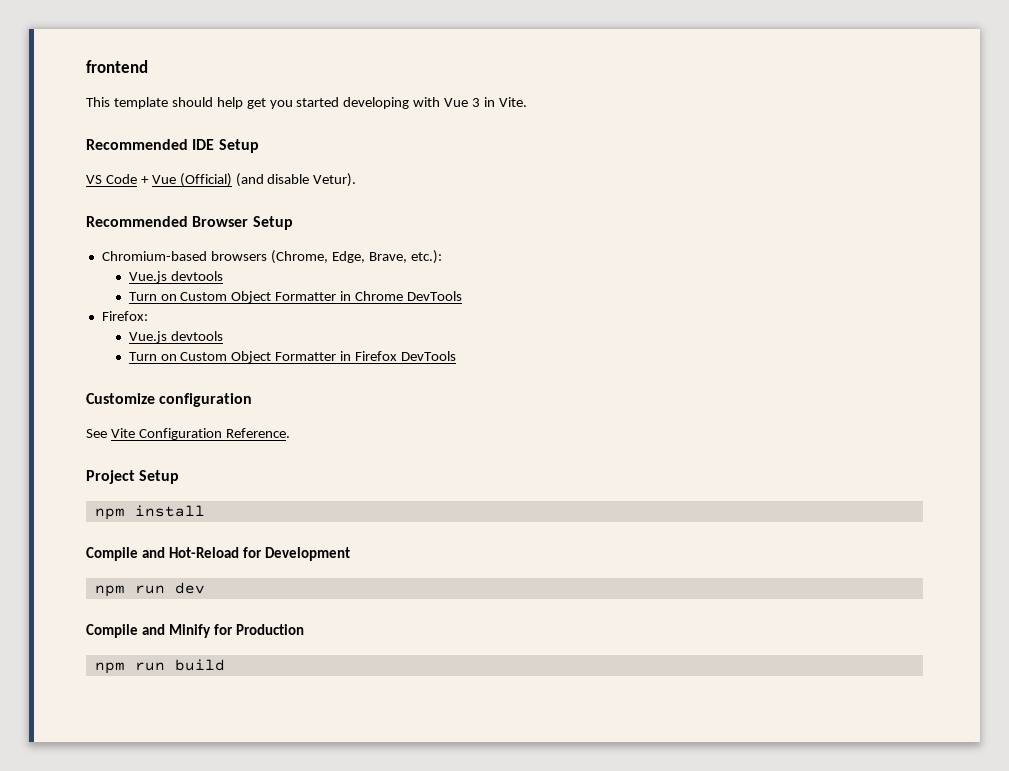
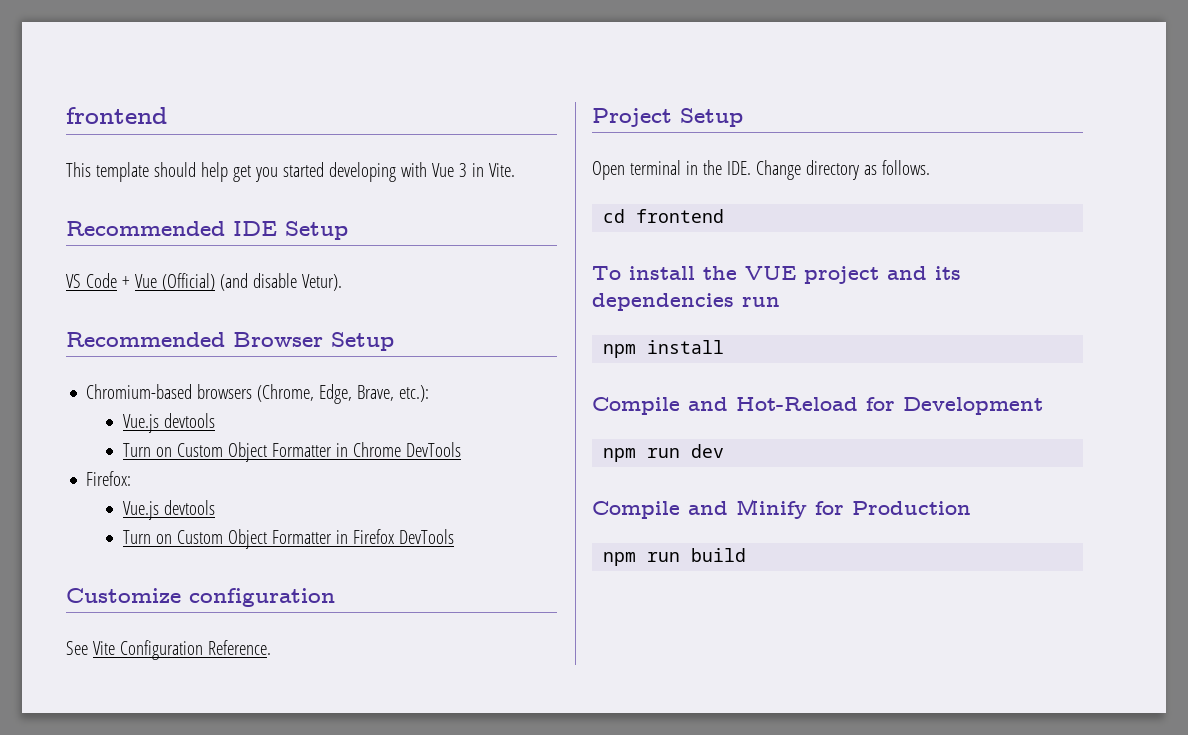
+ Open terminal in the IDE. Change directory as follows.
+ cd frontend
+ To install the VUE project and its dependencies run

